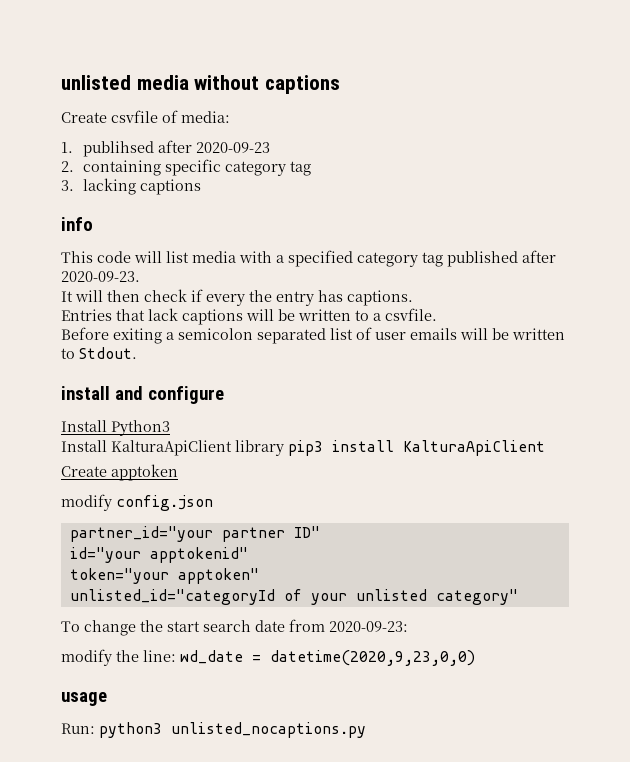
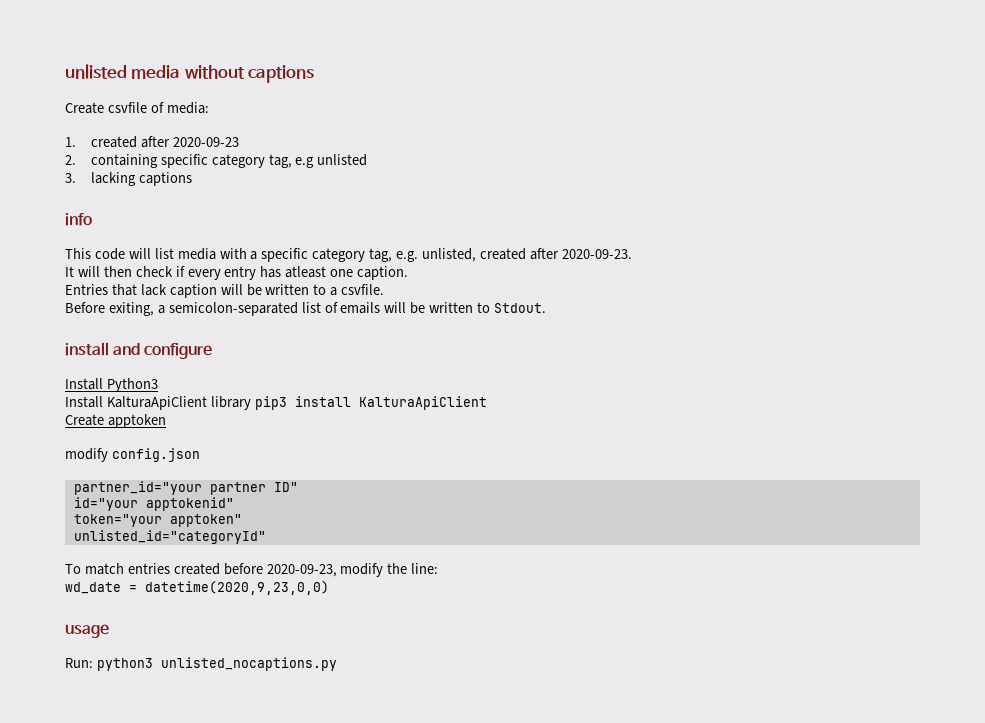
- 1. publihsed after 2020-09-23
+ 1. created after 2020-09-23
- 2. containing specific category tag
+ 2. containing specific category tag, e.g unlisted
- This code will list media with a specified category tag published after 2020-09-23.
+ This code will list media with a specific category tag, e.g. unlisted, created after 2020-09-23.
- It will then check if every the entry has captions.
+ It will then check if every entry has atleast one caption.
- Entries that lack captions will be written to a csvfile.
+ Entries that lack caption will be written to a csvfile.
- Before exiting a semicolon separated list of user emails will be written to Stdout.
+ Before exiting, a semicolon-separated list of emails will be written to Stdout.
- unlisted_id="categoryId of your unlisted category"
- To change the start search date from 2020-09-23:
- modify the line: wd_date = datetime(2020,9,23,0,0)
+ unlisted_id="categoryId"
+ To match entries created before 2020-09-23, modify the line:
+ wd_date = datetime(2020,9,23,0,0)

